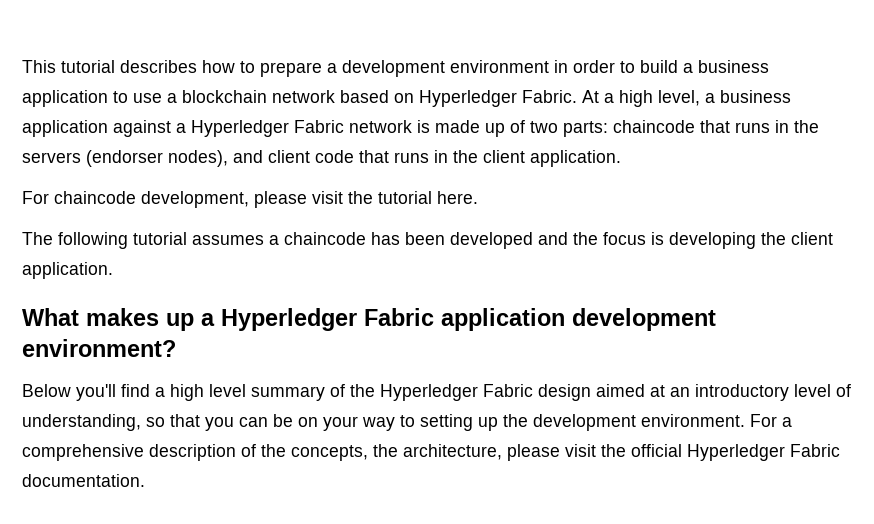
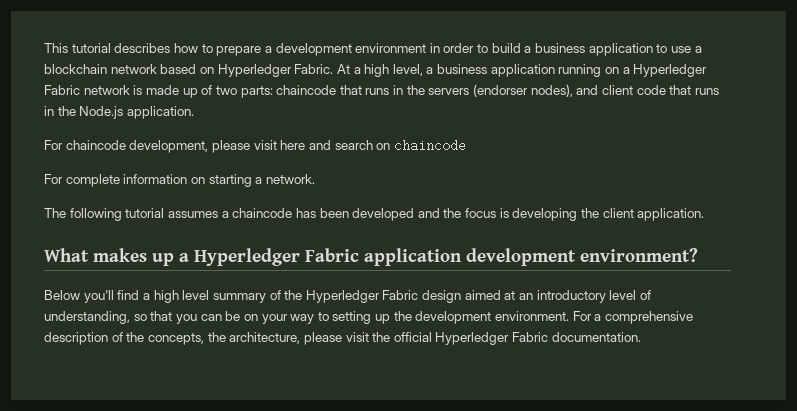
- At a high level, a business application against a Hyperledger Fabric network is made up of two parts: chaincode that runs in the servers (endorser nodes), and client code that runs in the client application.
+ At a high level, a business application running on a Hyperledger Fabric network is made up of two parts: chaincode that runs in the servers (endorser nodes), and client code that runs in the Node.js application.
- For chaincode development, please visit the tutorial here.
+ For chaincode development, please visit here and search on chaincode
+ For complete information on starting a network.

